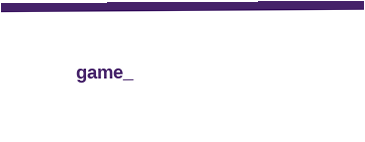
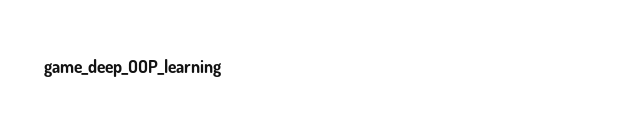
- game_
+ game_deep_OOP_learning

